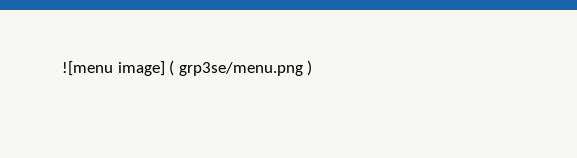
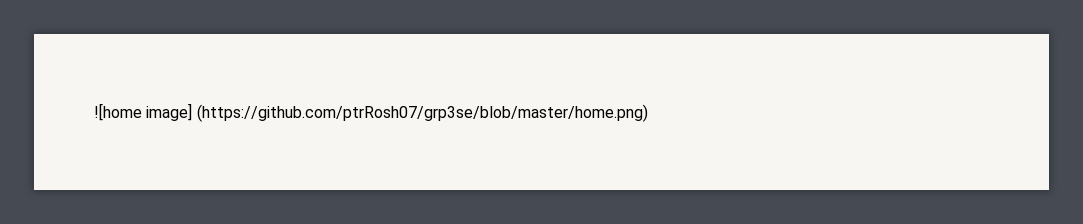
- ![menu image] ( grp3se/menu.png )
+ ![home image] (https://github.com/ptrRosh07/grp3se/blob/master/home.png)

